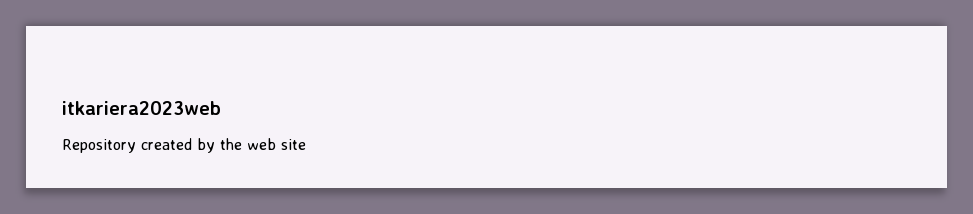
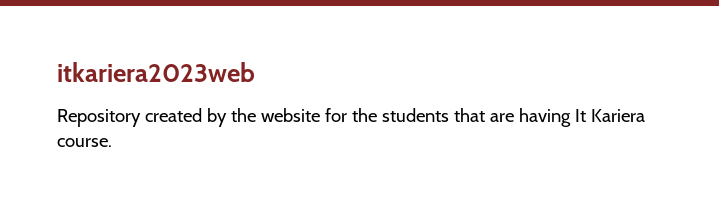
- Repository created by the web site
+ Repository created by the website for the students that are having It Kariera course.

